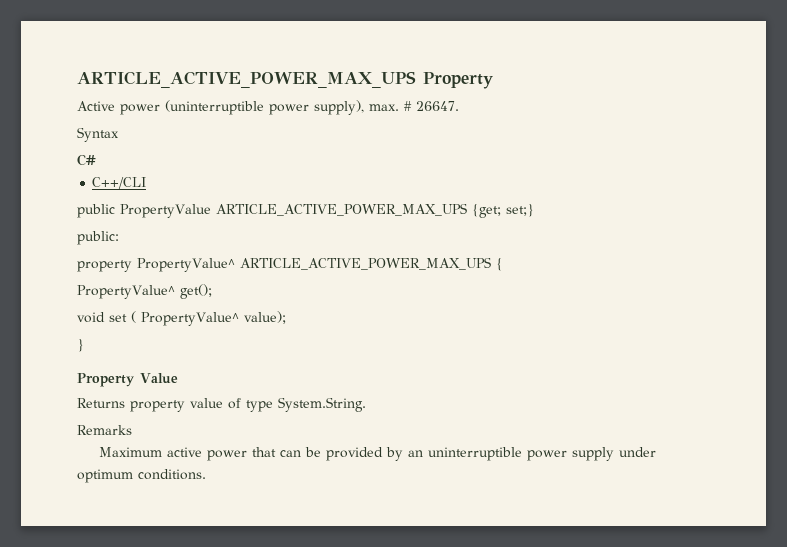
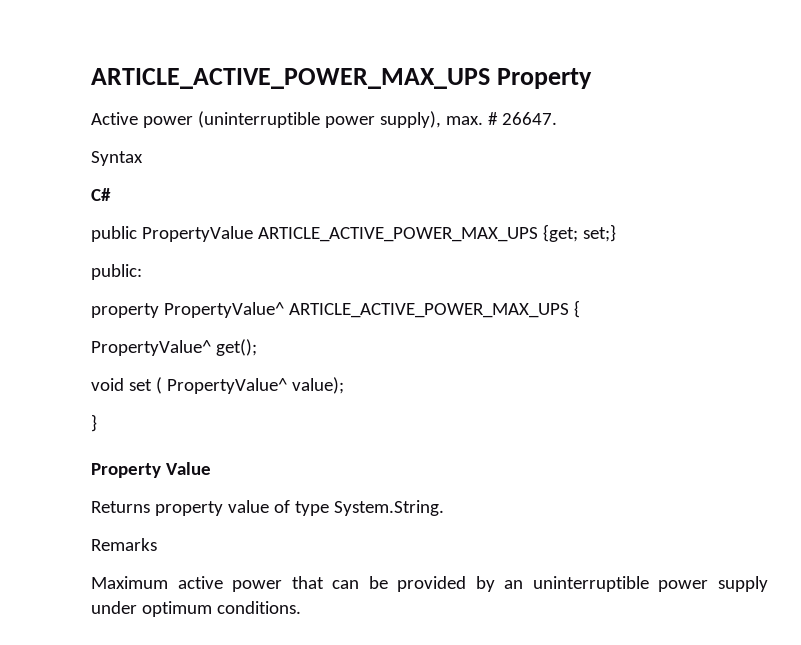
- C++/CLI

